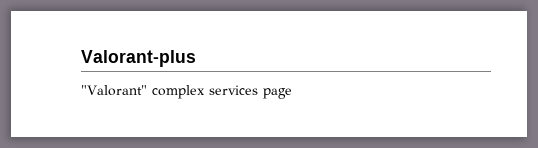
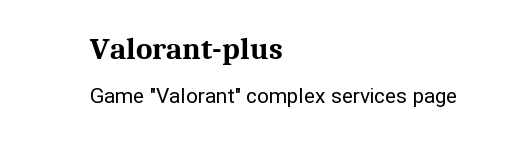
- "Valorant" complex services page
+ Game "Valorant" complex services page

